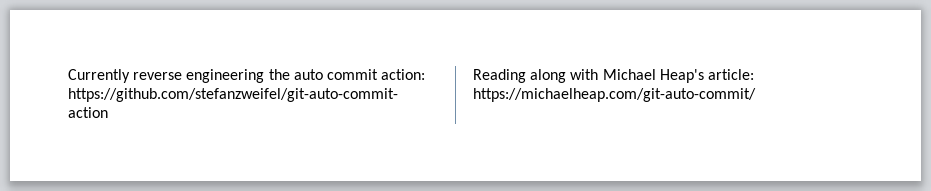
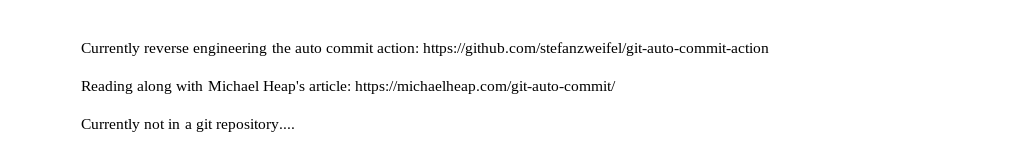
+ Currently not in a git repository....

